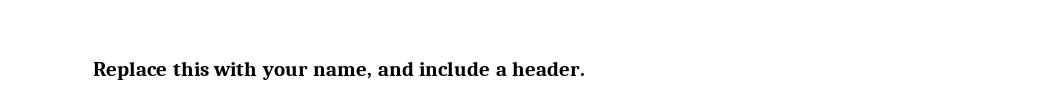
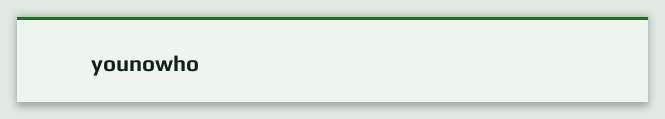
- Replace this with your name, and include a header.
+ younowho

